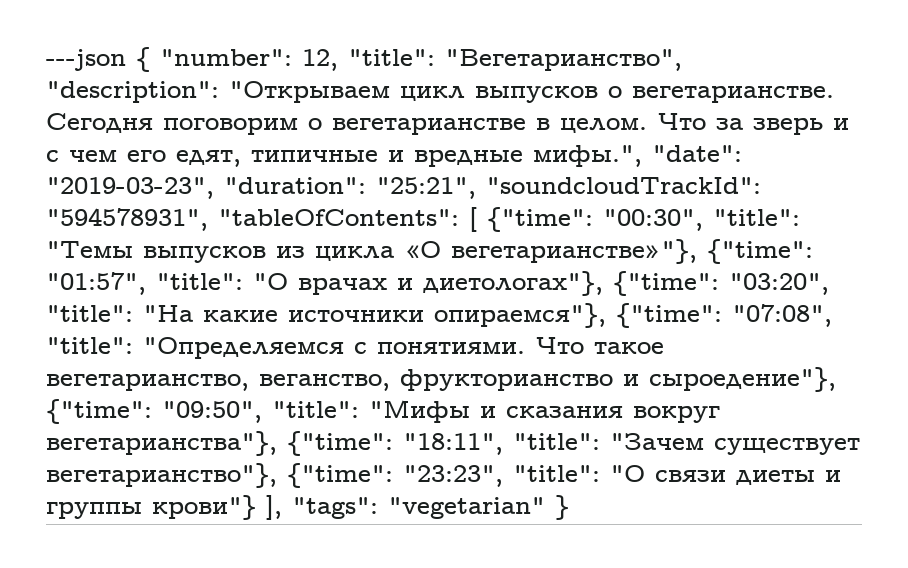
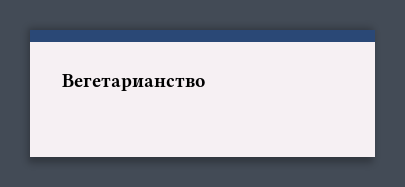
- ---json { "number": 12, "title": "Вегетарианство", "description": "Открываем цикл выпусков о вегетарианстве. Сегодня поговорим о вегетарианстве в целом. Что за зверь и с чем его едят, типичные и вредные мифы.", "date": "2019-03-23", "duration": "25:21", "soundcloudTrackId": "594578931", "tableOfContents": [ {"time": "00:30", "title": "Темы выпусков из цикла «О вегетарианстве»"}, {"time": "01:57", "title": "О врачах и диетологах"}, {"time": "03:20", "title": "На какие источники опираемся"}, {"time": "07:08", "title": "Определяемся с понятиями. Что такое вегетарианство, веганство, фрукторианство и сыроедение"}, {"time": "09:50", "title": "Мифы и сказания вокруг вегетарианства"}, {"time": "18:11", "title": "Зачем существует вегетарианство"}, {"time": "23:23", "title": "О связи диеты и группы крови"} ], "tags": "vegetarian" }
+ Вегетарианство

